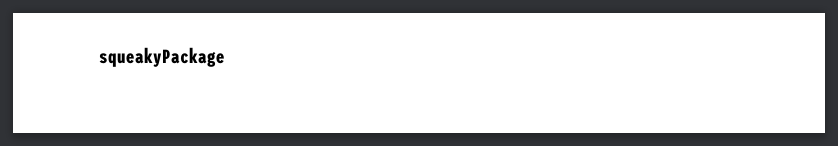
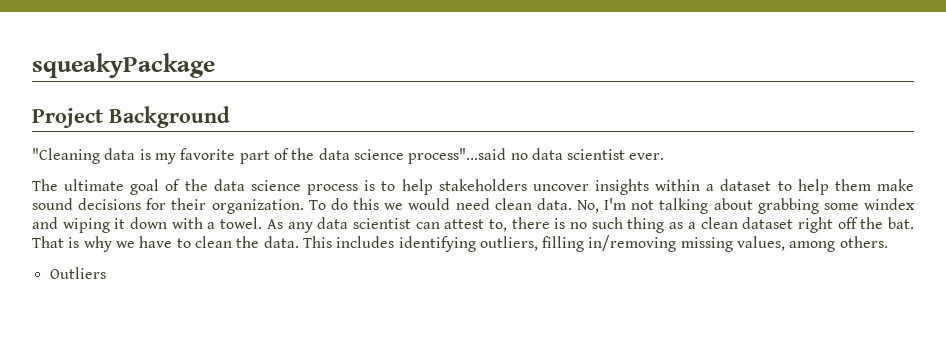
+ Project Background
+ "Cleaning data is my favorite part of the data science process"...said no data scientist ever.
+ The ultimate goal of the data science process is to help stakeholders uncover insights within a dataset to help them make sound decisions for their organization. To do this we would need clean data. No, I'm not talking about grabbing some windex and wiping it down with a towel. As any data scientist can attest to, there is no such thing as a clean dataset right off the bat. That is why we have to clean the data. This includes identifying outliers, filling in/removing missing values, among others.
+ Outliers

